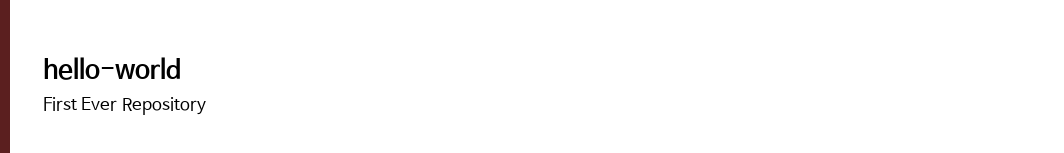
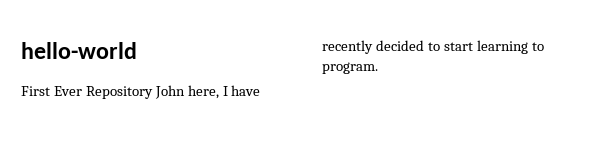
- First Ever Repository
+ First Ever Repository John here, I have recently decided to start learning to program.

